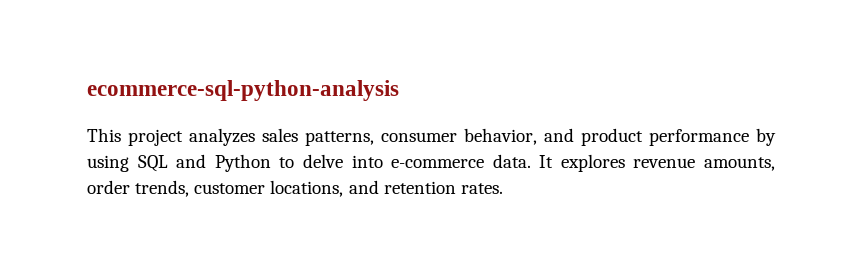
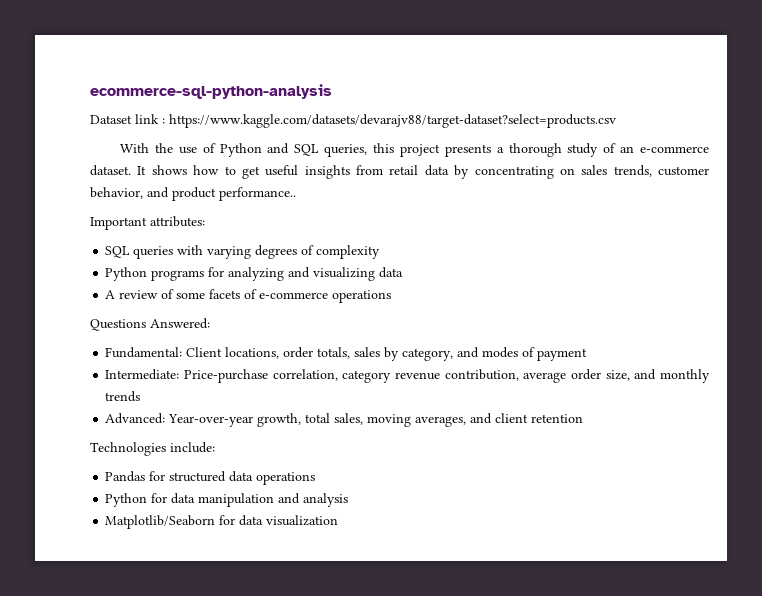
- This project analyzes sales patterns, consumer behavior, and product performance by using SQL and Python to delve into e-commerce data. It explores revenue amounts, order trends, customer locations, and retention rates.
+ Dataset link : https://www.kaggle.com/datasets/devarajv88/target-dataset?select=products.csv
+ With the use of Python and SQL queries, this project presents a thorough study of an e-commerce dataset. It shows how to get useful insights from retail data by concentrating on sales trends, customer behavior, and product performance..
+ Important attributes:
+ SQL queries with varying degrees of complexity
+ Python programs for analyzing and visualizing data
+ A review of some facets of e-commerce operations
+ Questions Answered:
+ Fundamental: Client locations, order totals, sales by category, and modes of payment
+ Intermediate: Price-purchase correlation, category revenue contribution, average order size, and monthly trends
+ Advanced: Year-over-year growth, total sales, moving averages, and client retention
+ Technologies include:
+ Pandas for structured data operations
+ Python for data manipulation and analysis
+ Matplotlib/Seaborn for data visualization

